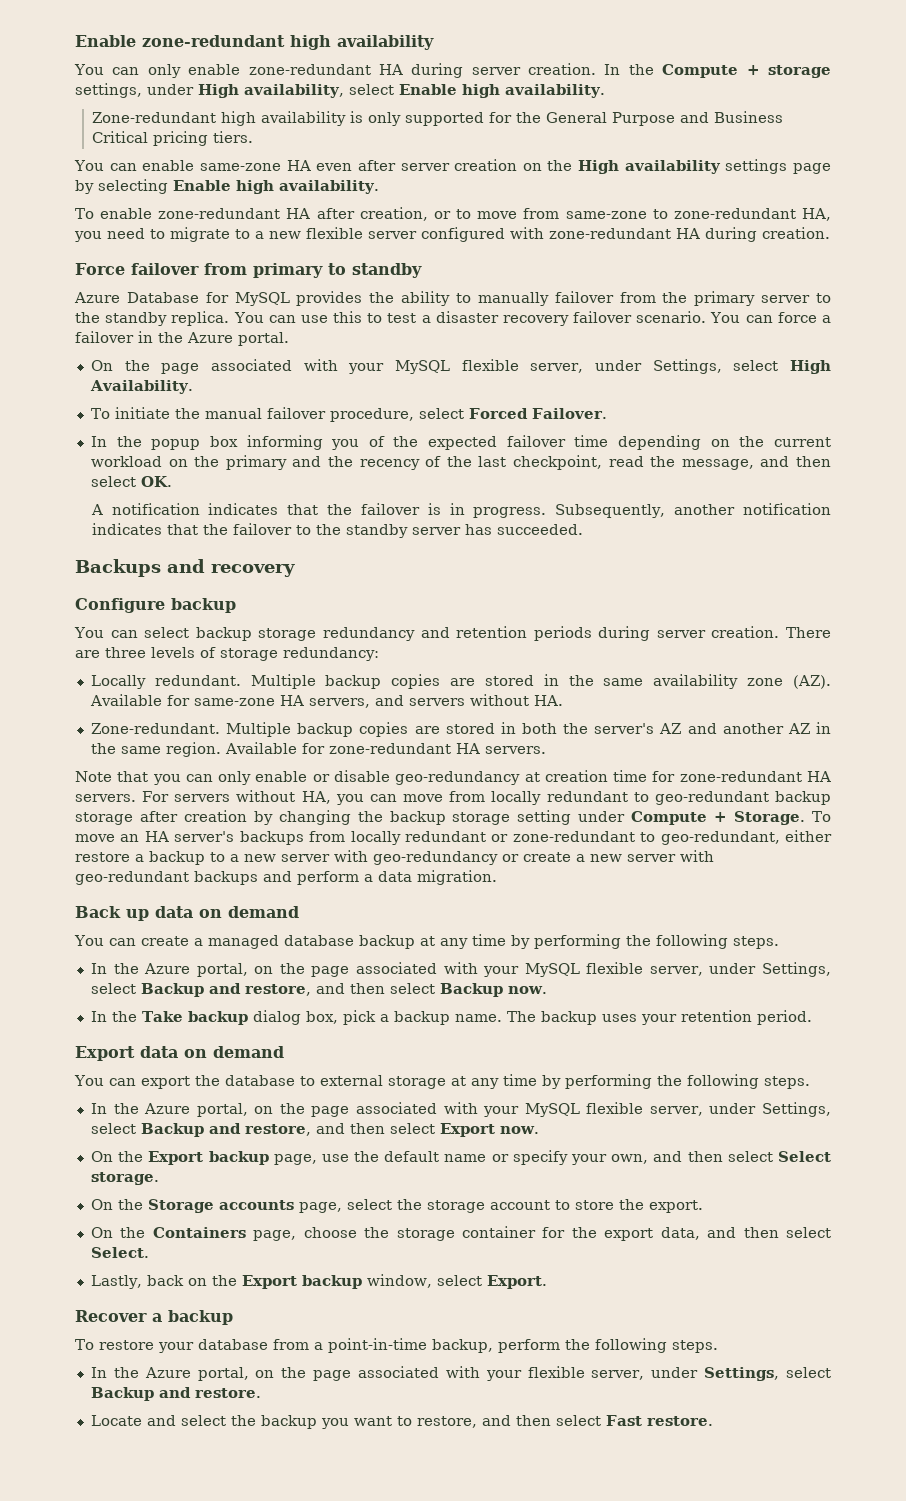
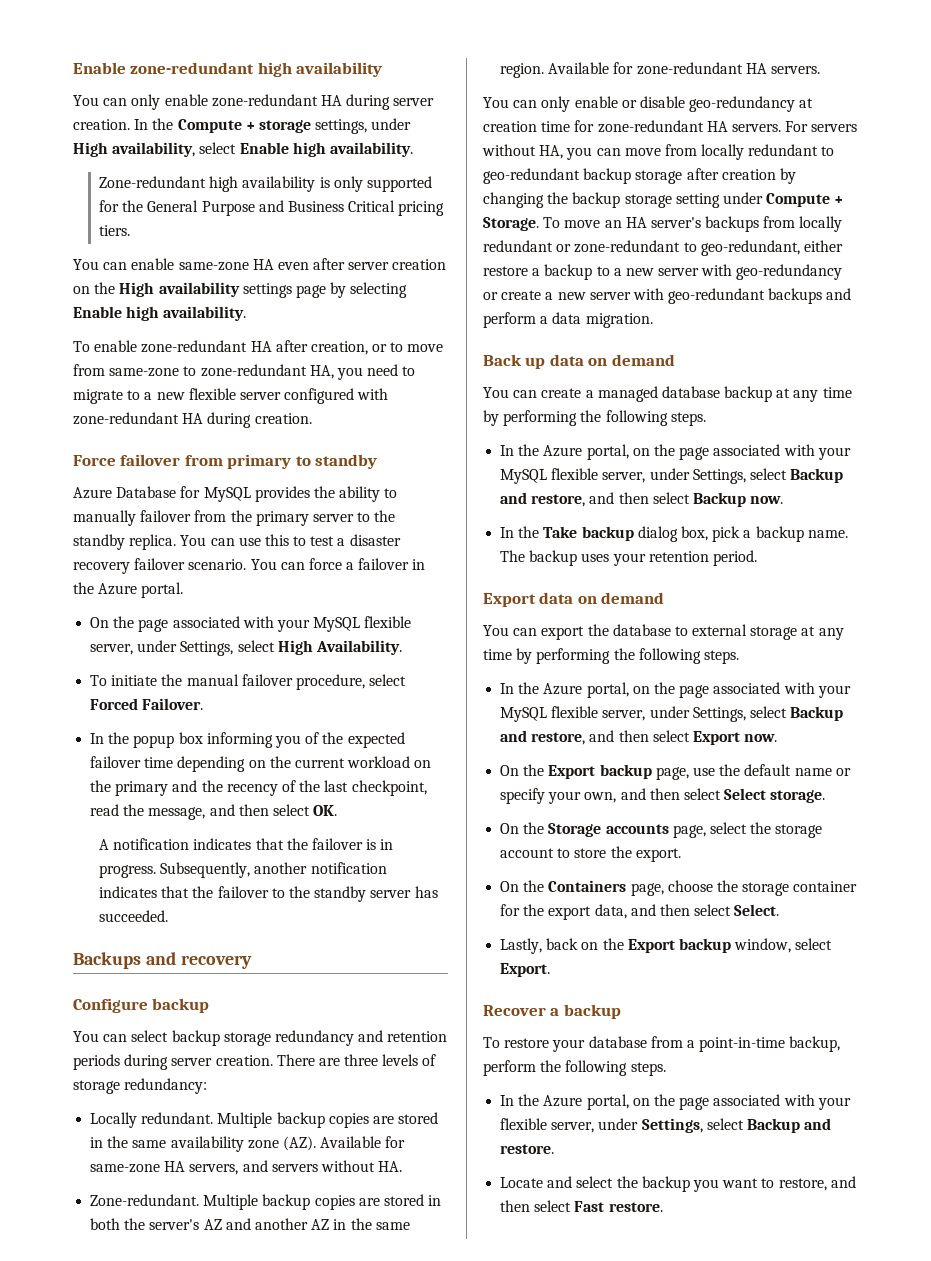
- Note that you can only enable or disable geo-redundancy at creation time for zone-redundant HA servers.
+ You can only enable or disable geo-redundancy at creation time for zone-redundant HA servers.

